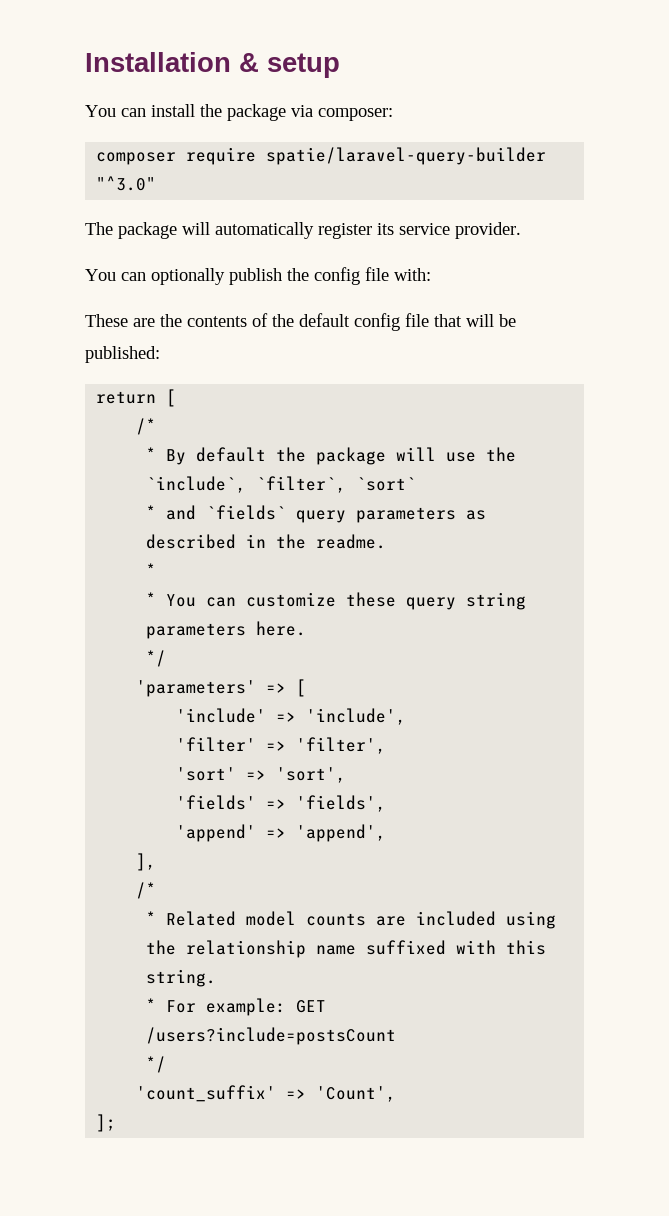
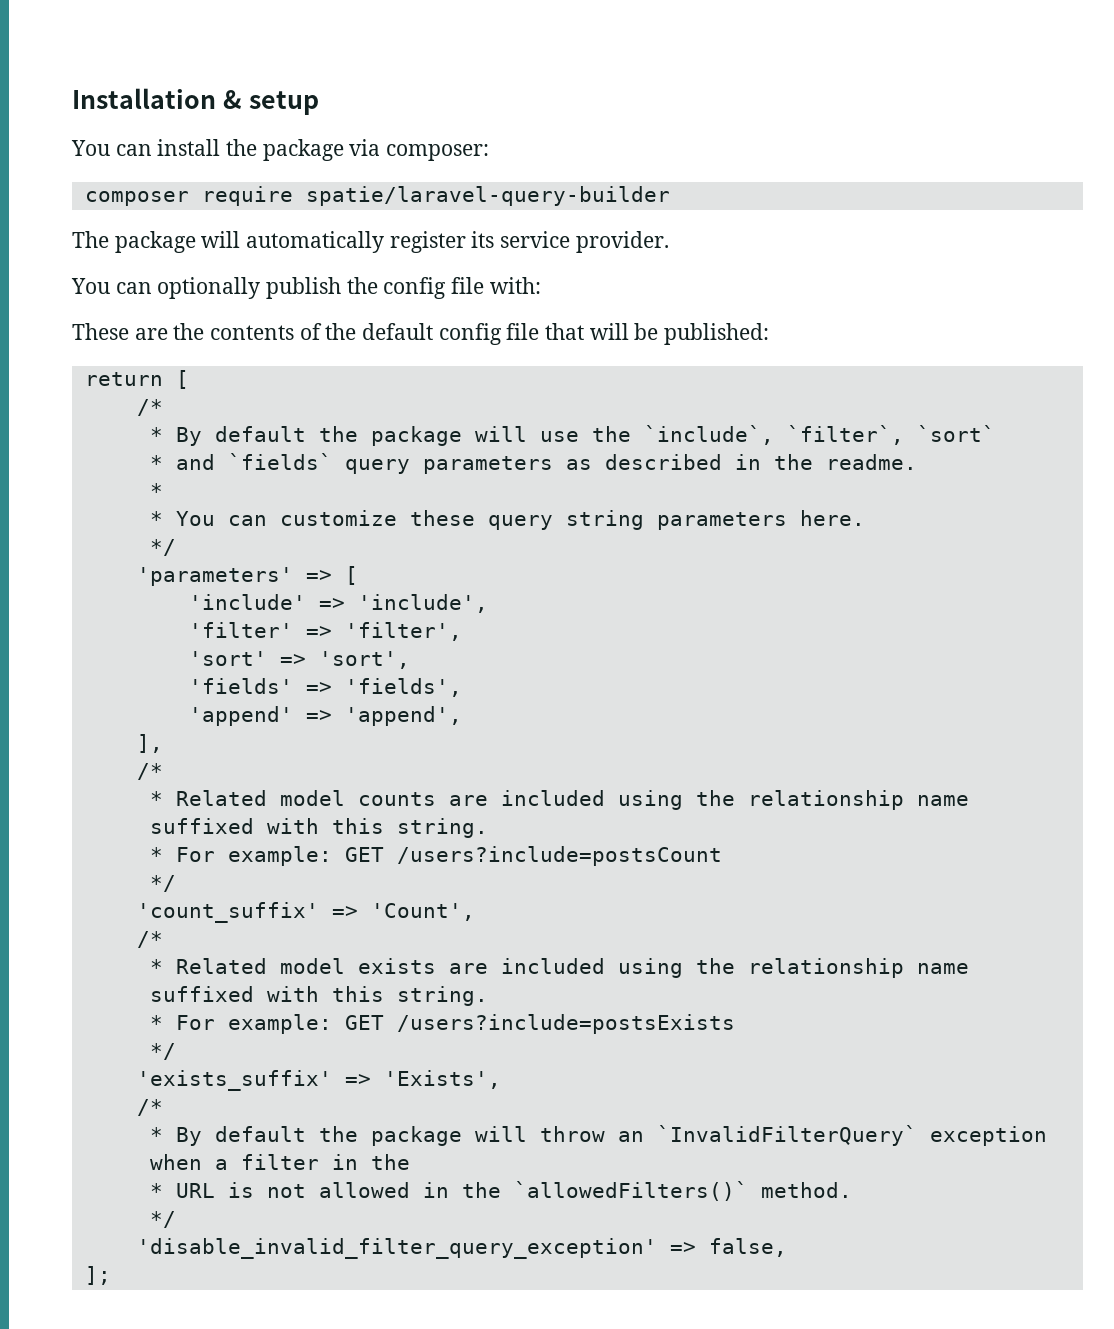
- composer require spatie/laravel-query-builder "^3.0"
+ composer require spatie/laravel-query-builder
  'count_suffix' => 'Count',
+ /*
+ * Related model exists are included using the relationship name suffixed with this string.
+ * For example: GET /users?include=postsExists
+ */
+ 'exists_suffix' => 'Exists',
+ /*
+ * By default the package will throw an `InvalidFilterQuery` exception when a filter in the
+ * URL is not allowed in the `allowedFilters()` method.
+ */
+ 'disable_invalid_filter_query_exception' => false,

